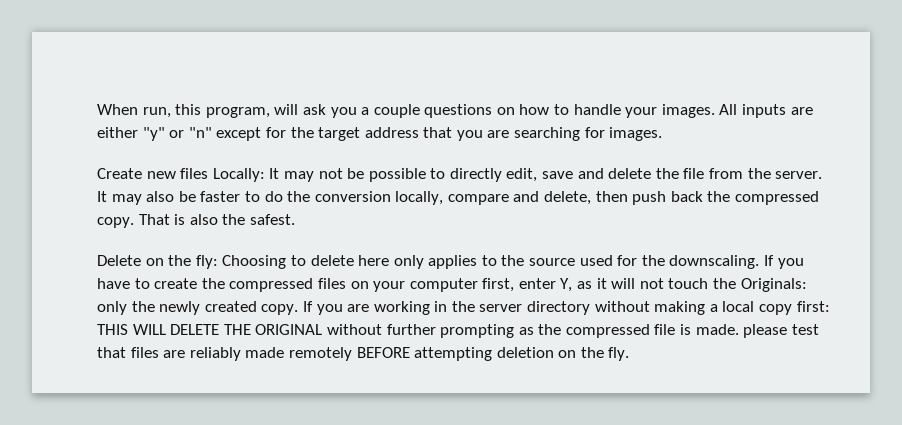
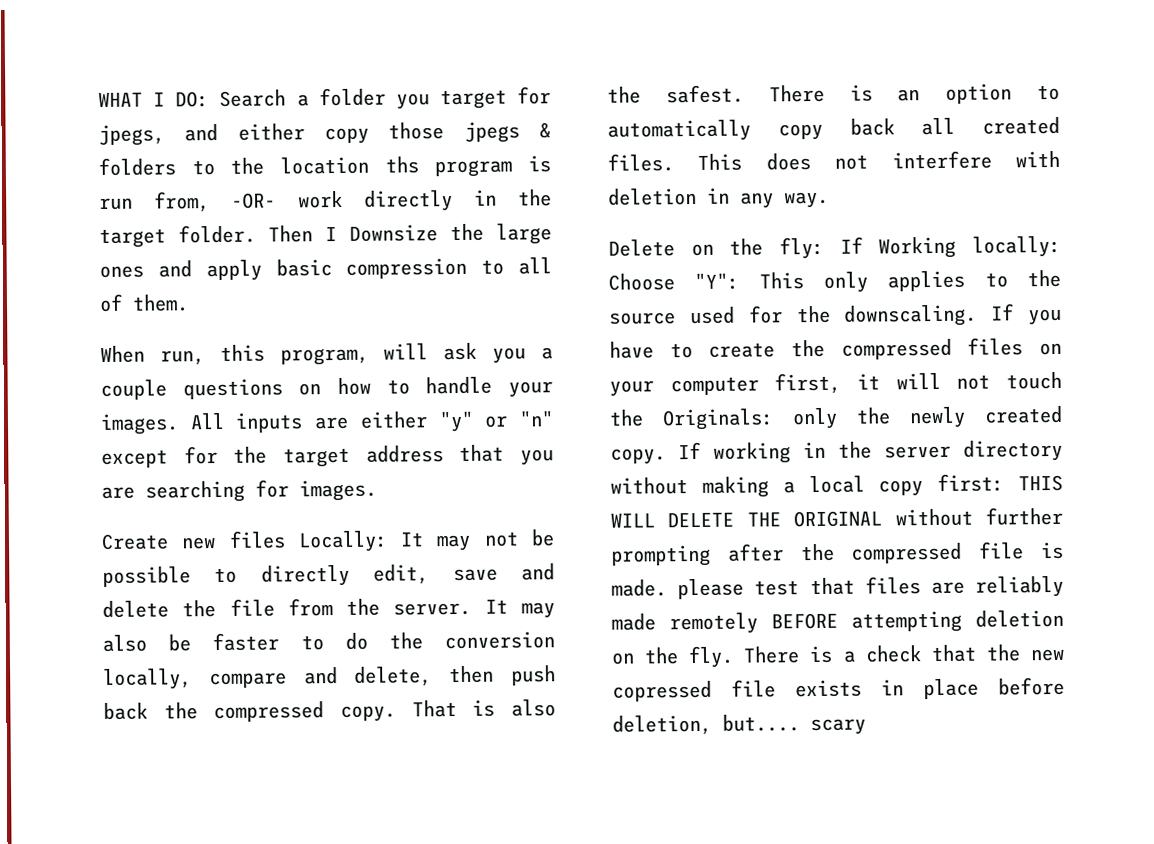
+ WHAT I DO: Search a folder you target for jpegs, and either copy those jpegs & folders to the location ths program is run from, -OR- work directly in the target folder. Then I Downsize the large ones and apply basic compression to all of them.
- That is also the safest.
- Delete on the fly: Choosing to delete here only applies to the source used for the downscaling.
+ That is also the safest. There is an option to automatically copy back all created files. This does not interfere with deletion in any way.
+ Delete on the fly: If Working locally: Choose "Y": This only applies to the source used for the downscaling.
- If you have to create the compressed files on your computer first, enter Y, as it will not touch the Originals: only the newly created copy.
+ If you have to create the compressed files on your computer first, it will not touch the Originals: only the newly created copy.
- If you are working in the server directory without making a local copy first: THIS WILL DELETE THE ORIGINAL without further prompting as the compressed file is made. please test that files are reliably made remotely BEFORE attempting deletion on the fly.
+ If working in the server directory without making a local copy first: THIS WILL DELETE THE ORIGINAL without further prompting after the compressed file is made. please test that files are reliably made remotely BEFORE attempting deletion on the fly.
+ There is a check that the new copressed file exists in place before deletion, but.... scary

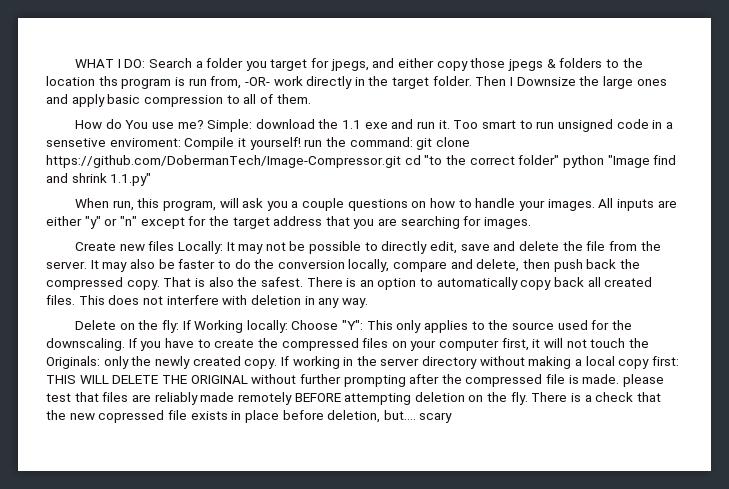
+ How do You use me? Simple: download the 1.1 exe and run it. Too smart to run unsigned code in a sensetive enviroment: Compile it yourself! run the command: git clone https://github.com/DobermanTech/Image-Compressor.git cd "to the correct folder" python "Image find and shrink 1.1.py"

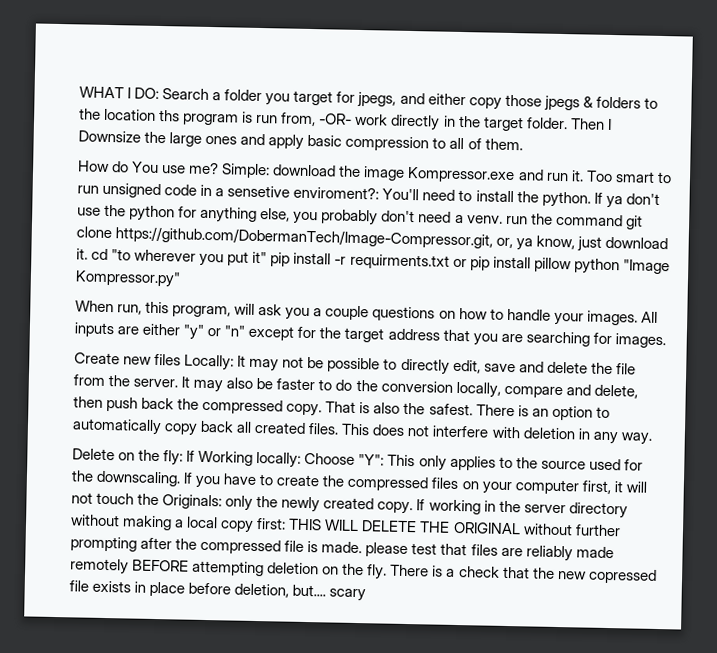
- Simple: download the 1.1 exe and run it.
+ Simple: download the image Kompressor.exe and run it.
- Too smart to run unsigned code in a sensetive enviroment: Compile it yourself! run the command: git clone https://github.com/DobermanTech/Image-Compressor.git cd "to the correct folder" python "Image find and shrink 1.1.py"
+ Too smart to run unsigned code in a sensetive enviroment?: You'll need to install the python. If ya don't use the python for anything else, you probably don't need a venv. run the command git clone https://github.com/DobermanTech/Image-Compressor.git, or, ya know, just download it. cd "to wherever you put it" pip install -r requirments.txt or pip install pillow python "Image Kompressor.py"

